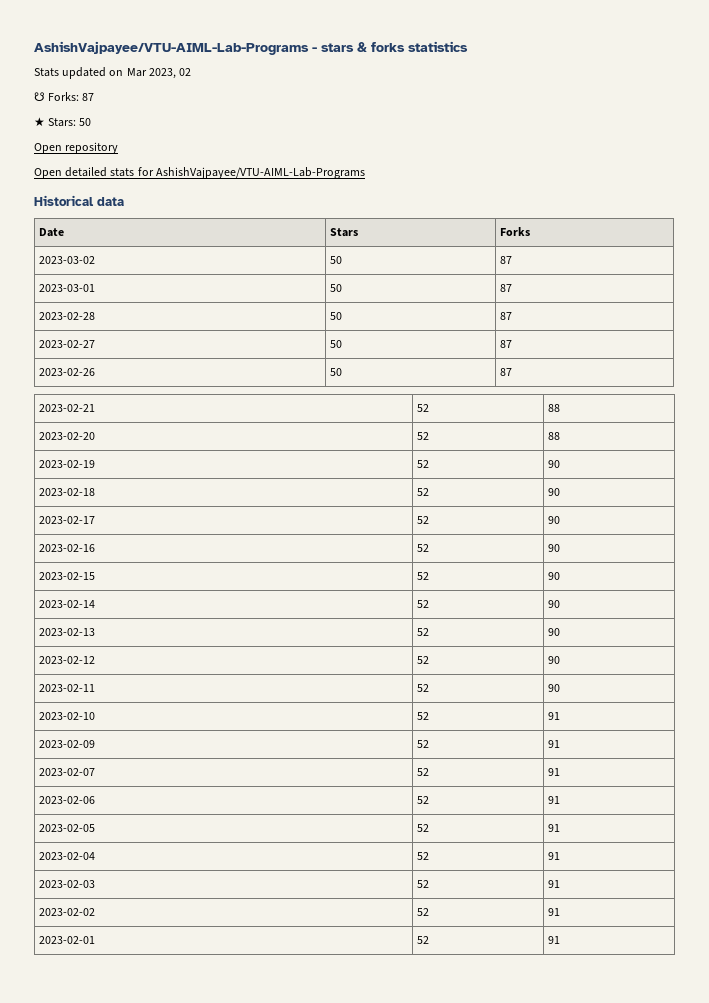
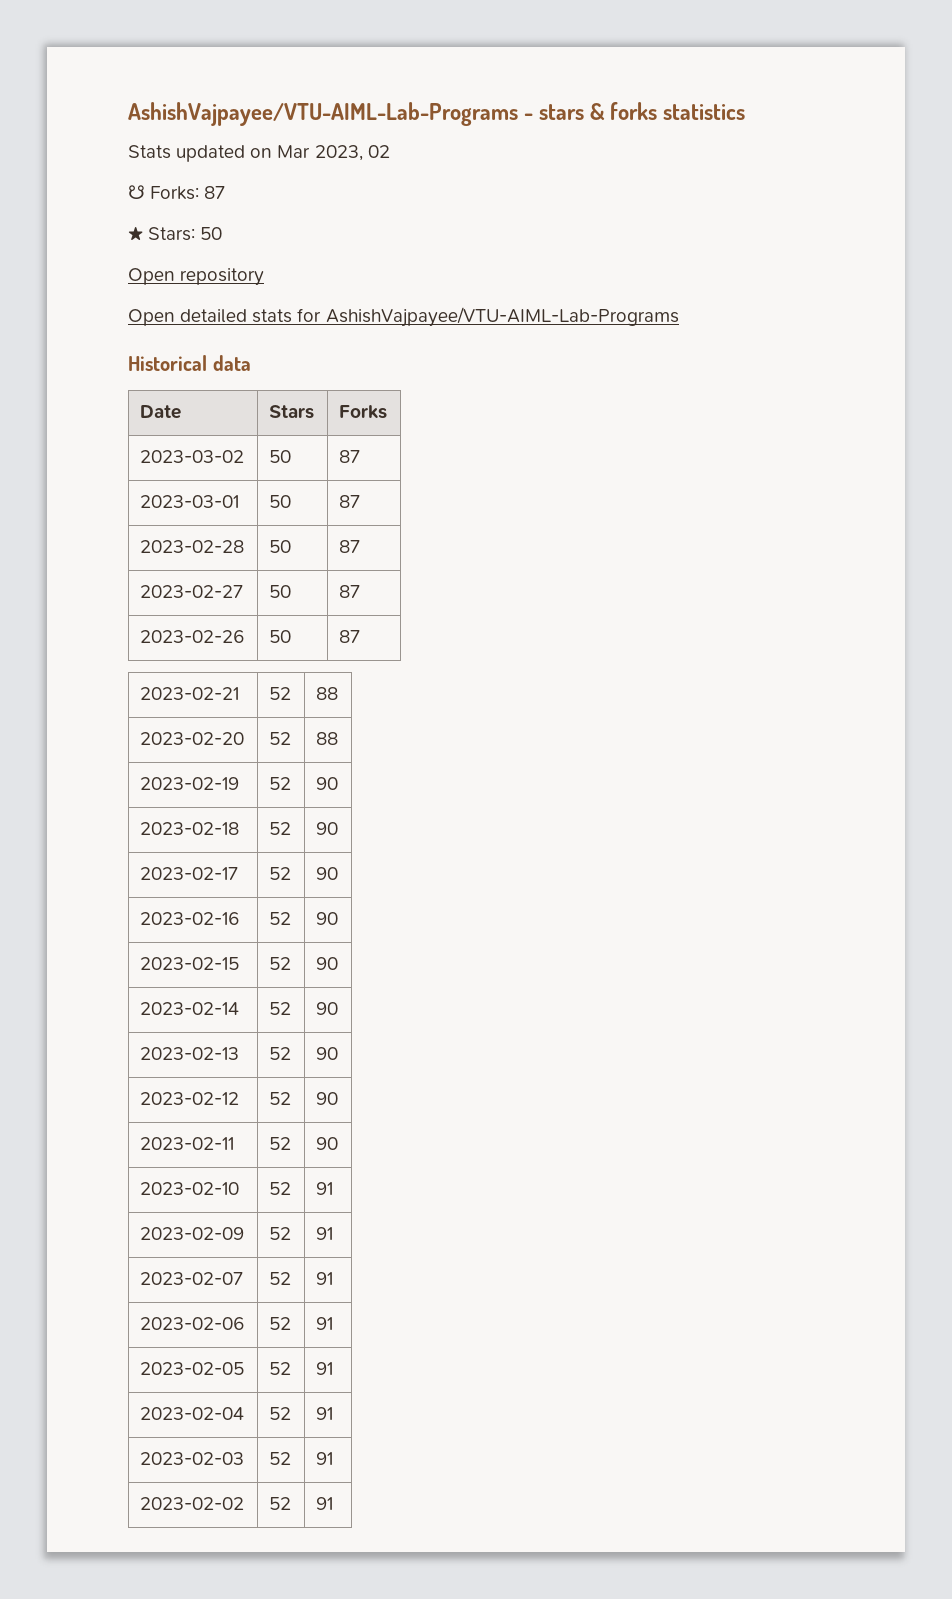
- 2023-02-01 | 52 | 91

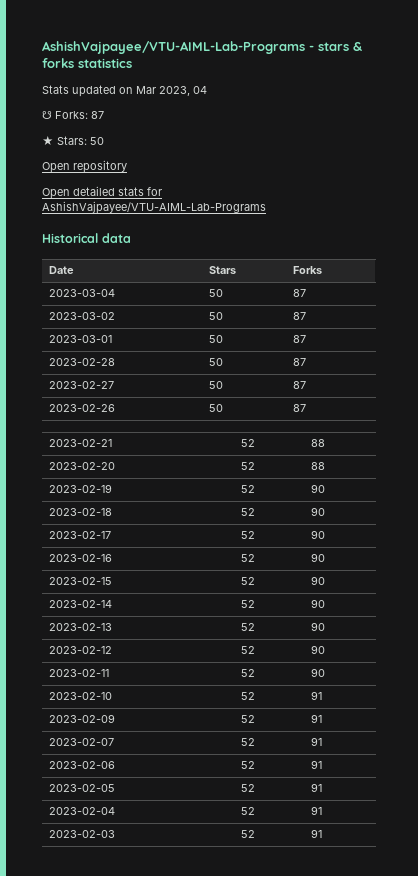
- Stats updated on Mar 2023, 02
+ Stats updated on Mar 2023, 04
+ 2023-03-04 | 50 | 87
- 2023-02-02 | 52 | 91

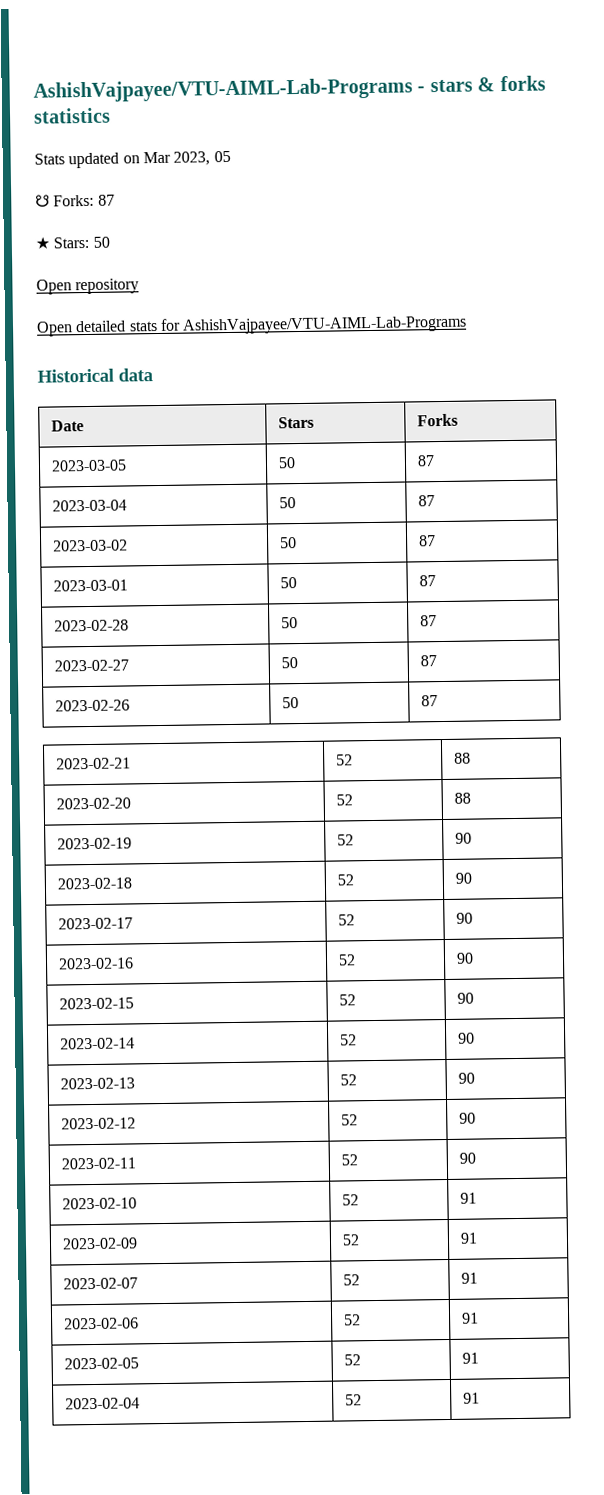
- Stats updated on Mar 2023, 04
+ Stats updated on Mar 2023, 05
+ 2023-03-05 | 50 | 87
- 2023-02-03 | 52 | 91

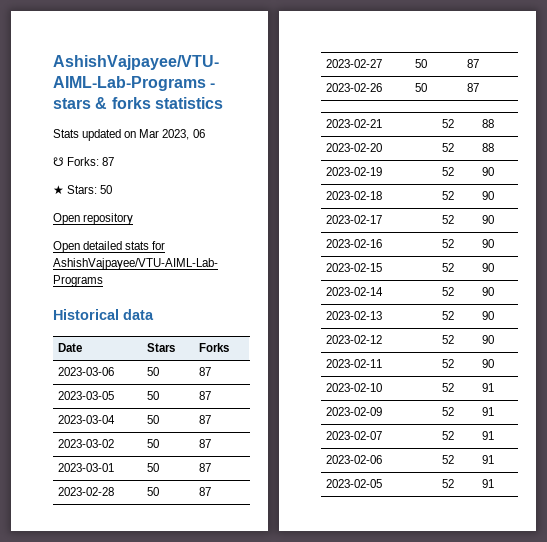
- Stats updated on Mar 2023, 05
+ Stats updated on Mar 2023, 06
+ 2023-03-06 | 50 | 87
- 2023-02-04 | 52 | 91

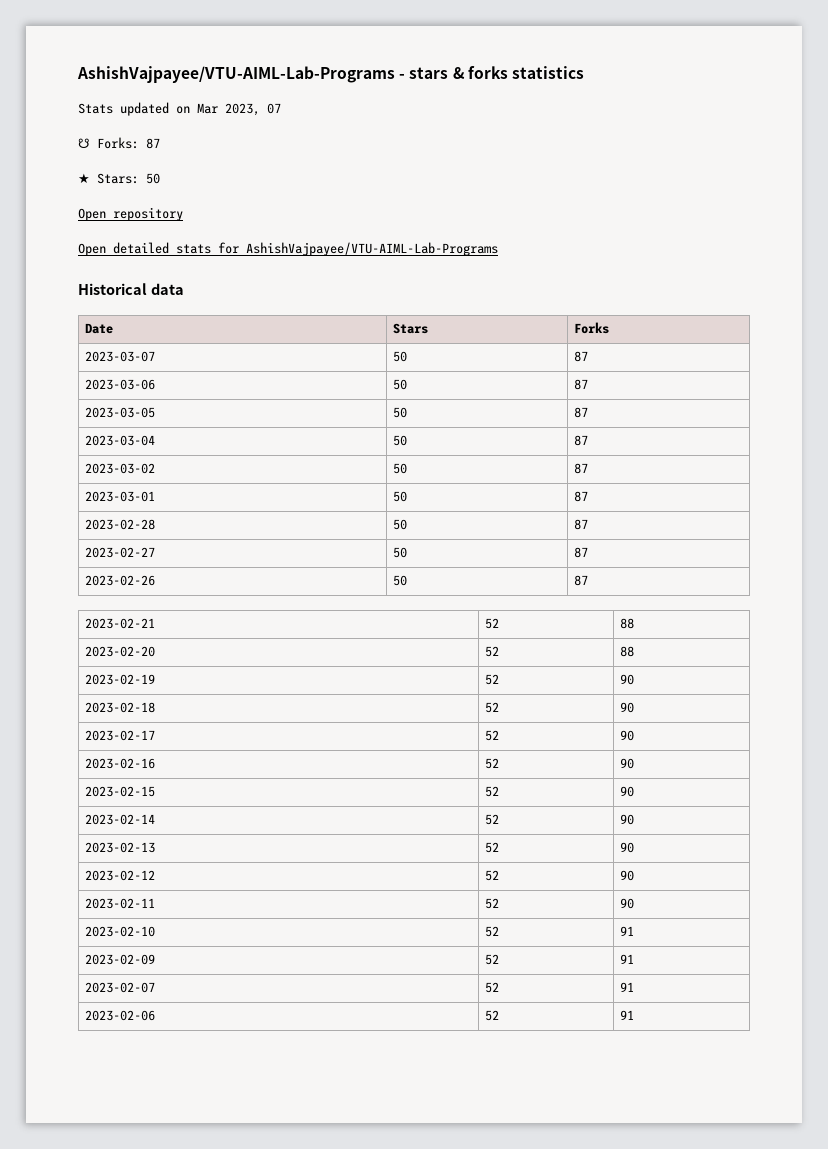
- Stats updated on Mar 2023, 06
+ Stats updated on Mar 2023, 07
+ 2023-03-07 | 50 | 87
- 2023-02-05 | 52 | 91

